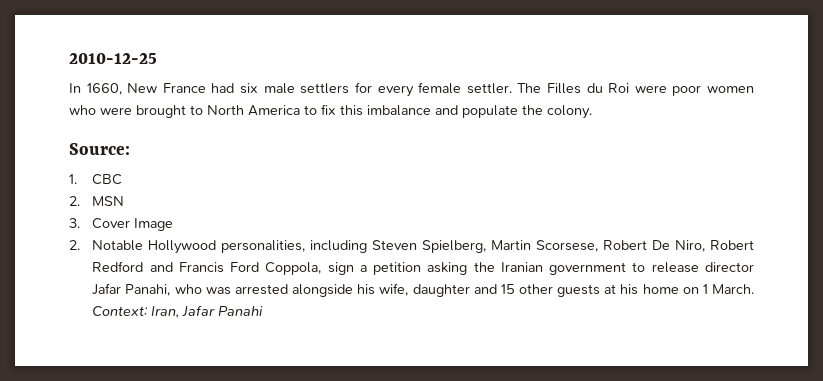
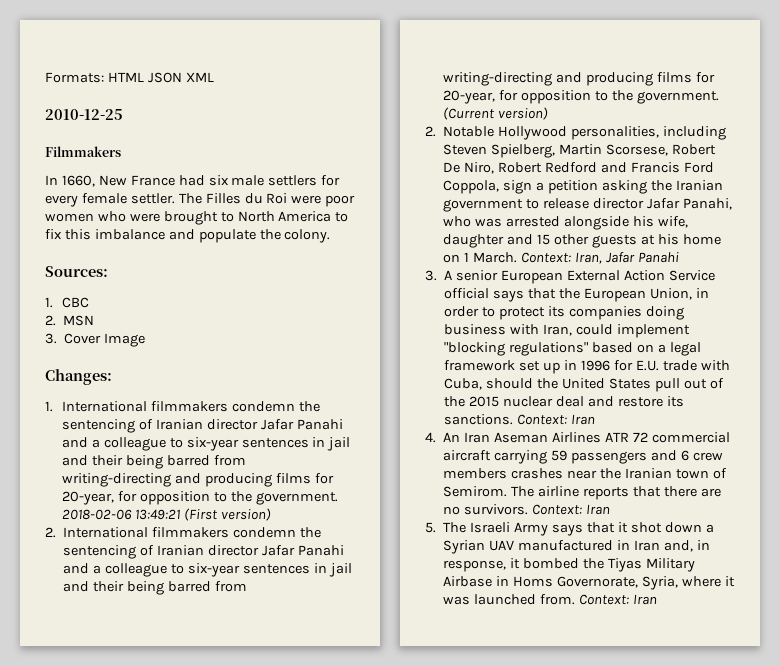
+ Formats: HTML JSON XML
+ Filmmakers
- Source:
+ Sources:
+ Changes:
+ 1. International filmmakers condemn the sentencing of Iranian director Jafar Panahi and a colleague to six-year sentences in jail and their being barred from writing-directing and producing films for 20-year, for opposition to the government. 2018-02-06 13:49:21 (First version)
+ 2. International filmmakers condemn the sentencing of Iranian director Jafar Panahi and a colleague to six-year sentences in jail and their being barred from writing-directing and producing films for 20-year, for opposition to the government. (Current version)
+ 3. A senior European External Action Service official says that the European Union, in order to protect its companies doing business with Iran, could implement "blocking regulations" based on a legal framework set up in 1996 for E.U. trade with Cuba, should the United States pull out of the 2015 nuclear deal and restore its sanctions. Context: Iran
+ 4. An Iran Aseman Airlines ATR 72 commercial aircraft carrying 59 passengers and 6 crew members crashes near the Iranian town of Semirom. The airline reports that there are no survivors. Context: Iran
+ 5. The Israeli Army says that it shot down a Syrian UAV manufactured in Iran and, in response, it bombed the Tiyas Military Airbase in Homs Governorate, Syria, where it was launched from. Context: Iran

